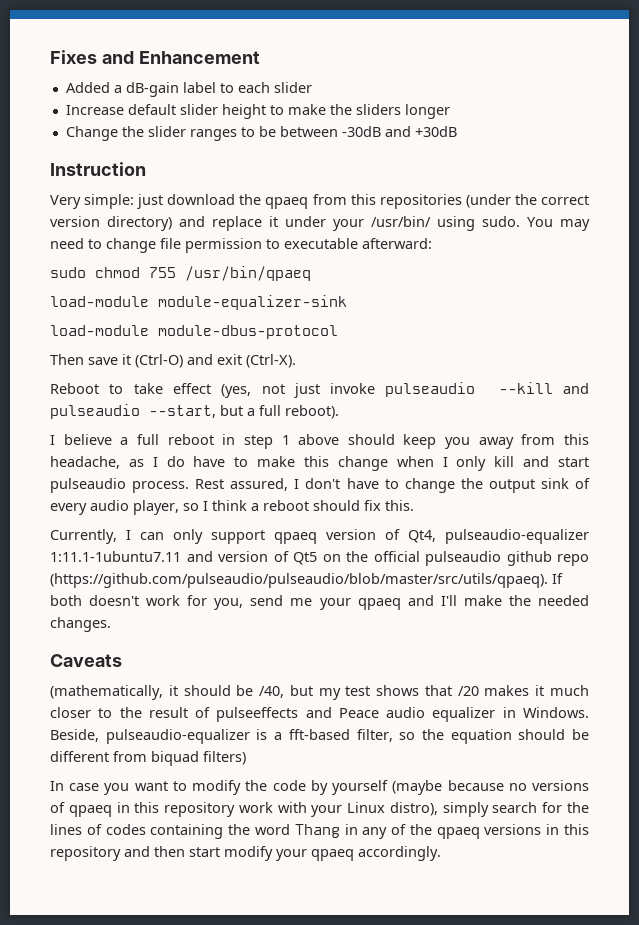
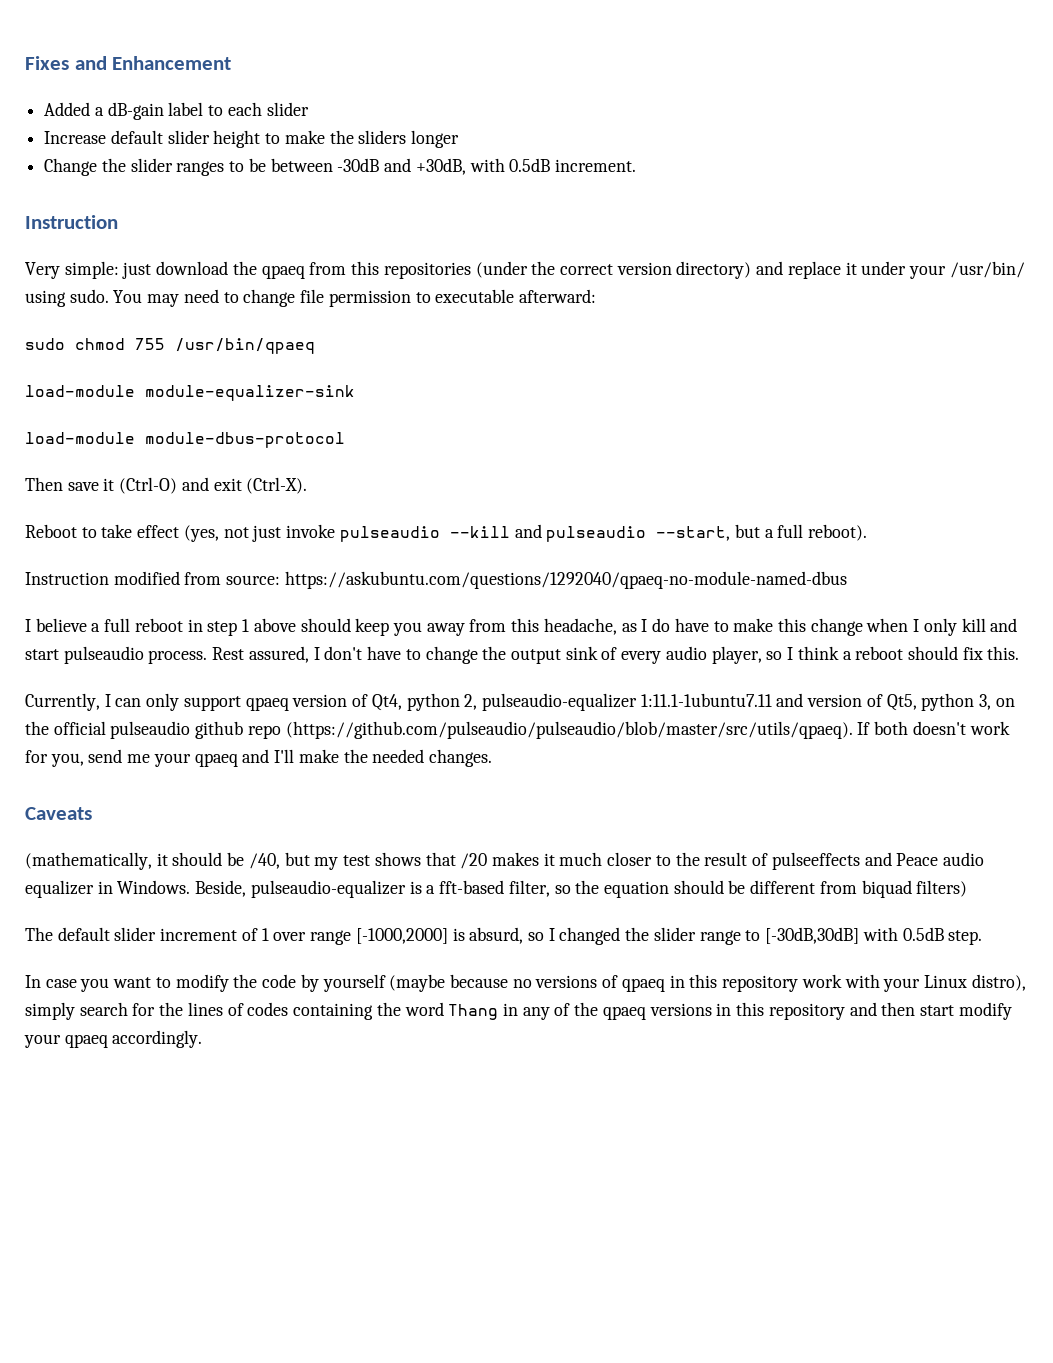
- Change the slider ranges to be between -30dB and +30dB
+ Change the slider ranges to be between -30dB and +30dB, with 0.5dB increment.
+ Instruction modified from source: https://askubuntu.com/questions/1292040/qpaeq-no-module-named-dbus
- Currently, I can only support qpaeq version of Qt4, pulseaudio-equalizer 1:11.1-1ubuntu7.11 and version of Qt5 on the official pulseaudio github repo (https://github.com/pulseaudio/pulseaudio/blob/master/src/utils/qpaeq). If both doesn't work for you, send me your qpaeq and I'll make the needed changes.
+ Currently, I can only support qpaeq version of Qt4, python 2, pulseaudio-equalizer 1:11.1-1ubuntu7.11 and version of Qt5, python 3, on the official pulseaudio github repo (https://github.com/pulseaudio/pulseaudio/blob/master/src/utils/qpaeq). If both doesn't work for you, send me your qpaeq and I'll make the needed changes.
+ The default slider increment of 1 over range [-1000,2000] is absurd, so I changed the slider range to [-30dB,30dB] with 0.5dB step.

